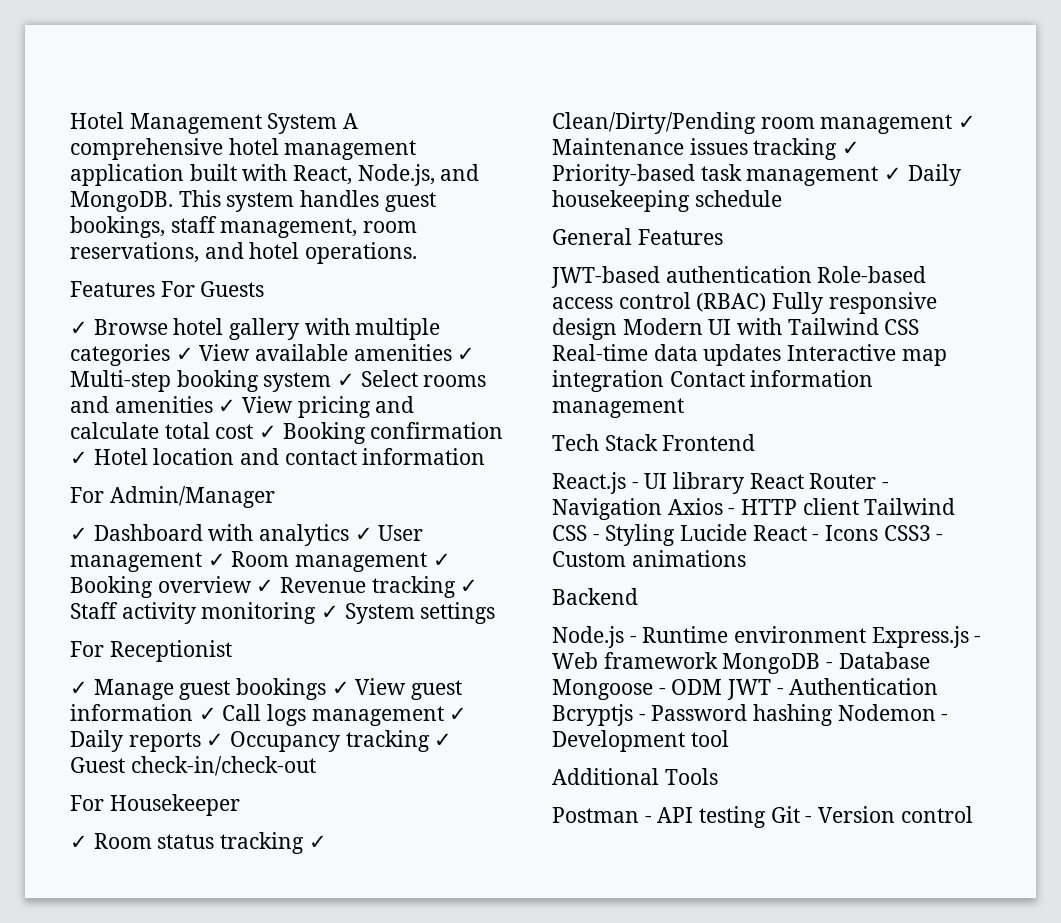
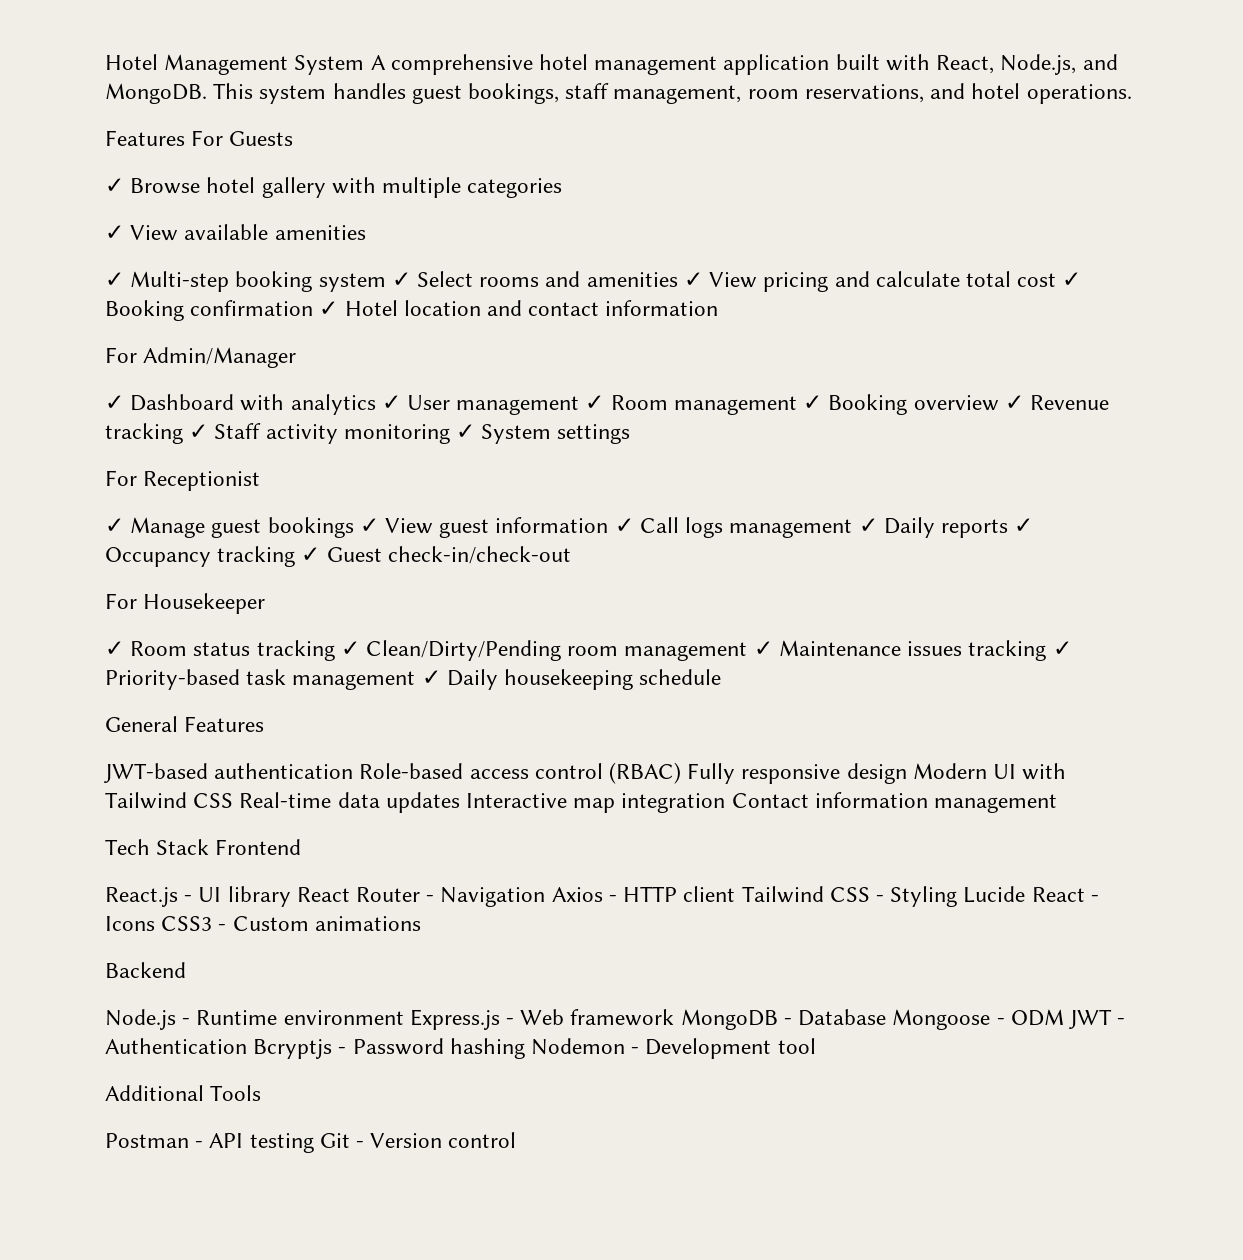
- ✓ Browse hotel gallery with multiple categories ✓ View available amenities ✓ Multi-step booking system ✓ Select rooms and amenities ✓ View pricing and calculate total cost ✓ Booking confirmation ✓ Hotel location and contact information
+ ✓ Browse hotel gallery with multiple categories
+ ✓ View available amenities
+ ✓ Multi-step booking system ✓ Select rooms and amenities ✓ View pricing and calculate total cost ✓ Booking confirmation ✓ Hotel location and contact information

